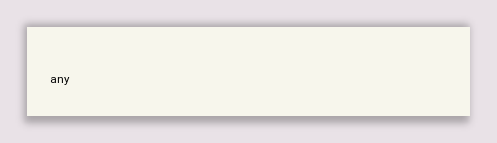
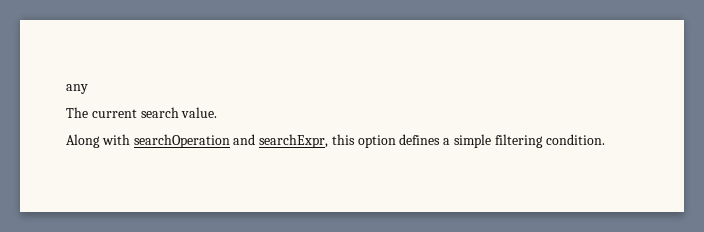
+ The current search value.
+ Along with searchOperation and searchExpr, this option defines a simple filtering condition.

